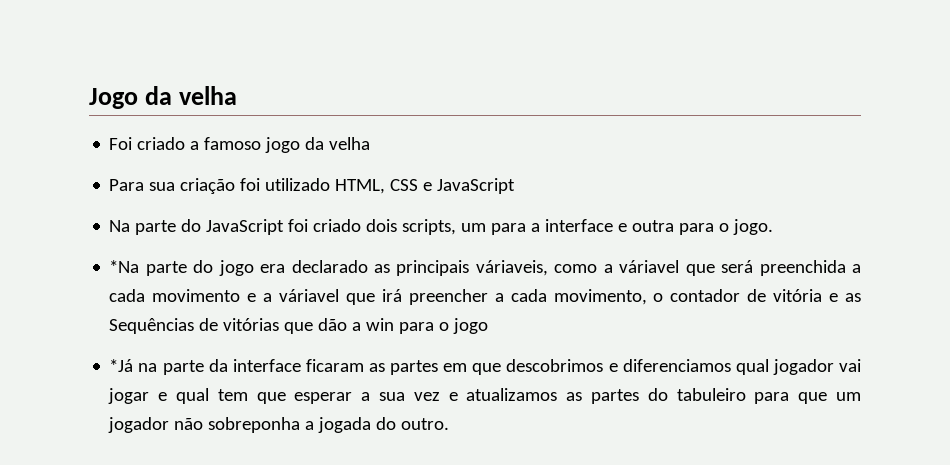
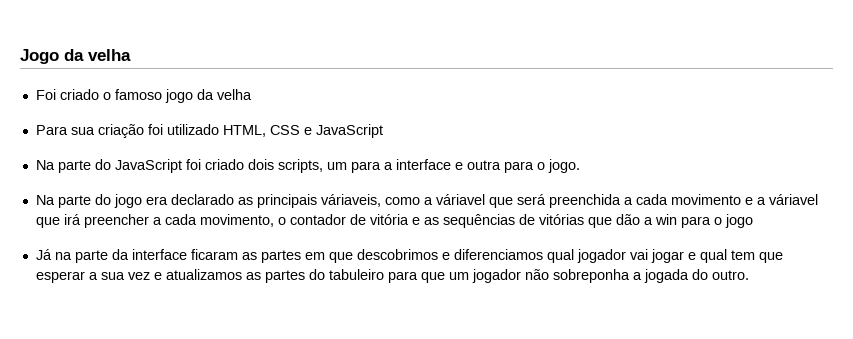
- Foi criado a famoso jogo da velha
+ Foi criado o famoso jogo da velha
- *Na parte do jogo era declarado as principais váriaveis, como a váriavel que será preenchida a cada movimento e a váriavel que irá preencher a cada movimento, o contador de vitória e as Sequências de vitórias que dão a win para o jogo
+ Na parte do jogo era declarado as principais váriaveis, como a váriavel que será preenchida a cada movimento e a váriavel que irá preencher a cada movimento, o contador de vitória e as sequências de vitórias que dão a win para o jogo
- *Já na parte da interface ficaram as partes em que descobrimos e diferenciamos qual jogador vai jogar e qual tem que esperar a sua vez e atualizamos as partes do tabuleiro para que um jogador não sobreponha a jogada do outro.
+ Já na parte da interface ficaram as partes em que descobrimos e diferenciamos qual jogador vai jogar e qual tem que esperar a sua vez e atualizamos as partes do tabuleiro para que um jogador não sobreponha a jogada do outro.

